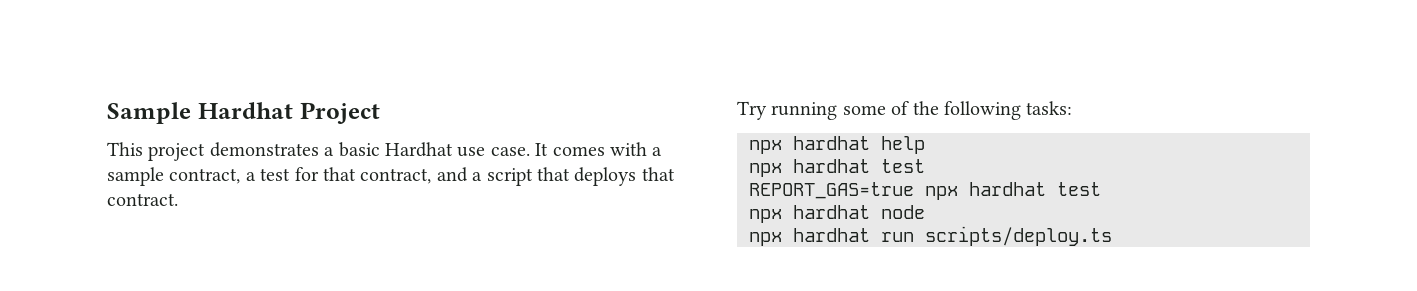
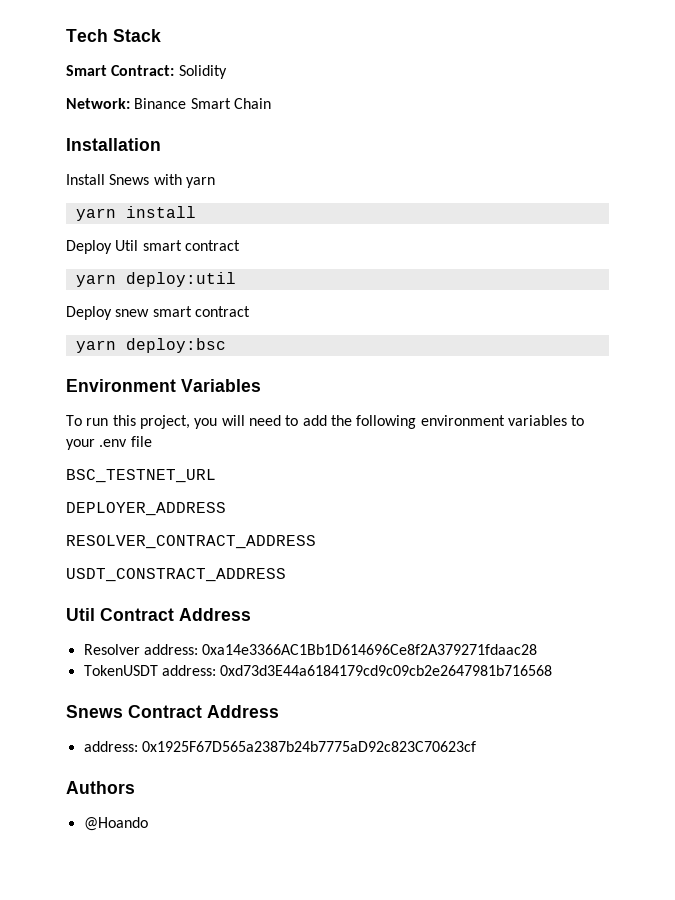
- Sample Hardhat Project
- This project demonstrates a basic Hardhat use case. It comes with a sample contract, a test for that contract, and a script that deploys that contract.
- Try running some of the following tasks:
- npx hardhat help
- npx hardhat test
- REPORT_GAS=true npx hardhat test
- npx hardhat node
- npx hardhat run scripts/deploy.ts
+ Tech Stack
+ Smart Contract: Solidity
+ Network: Binance Smart Chain
+ Installation
+ Install Snews with yarn
+ yarn install
+ Deploy Util smart contract
+ yarn deploy:util
+ Deploy snew smart contract
+ yarn deploy:bsc
+ Environment Variables
+ To run this project, you will need to add the following environment variables to your .env file
+ BSC_TESTNET_URL
+ DEPLOYER_ADDRESS
+ RESOLVER_CONTRACT_ADDRESS
+ USDT_CONSTRACT_ADDRESS
+ Util Contract Address
+ Resolver address: 0xa14e3366AC1Bb1D614696Ce8f2A379271fdaac28
+ TokenUSDT address: 0xd73d3E44a6184179cd9c09cb2e2647981b716568
+ Snews Contract Address
+ address: 0x1925F67D565a2387b24b7775aD92c823C70623cf
+ Authors
+ @Hoando

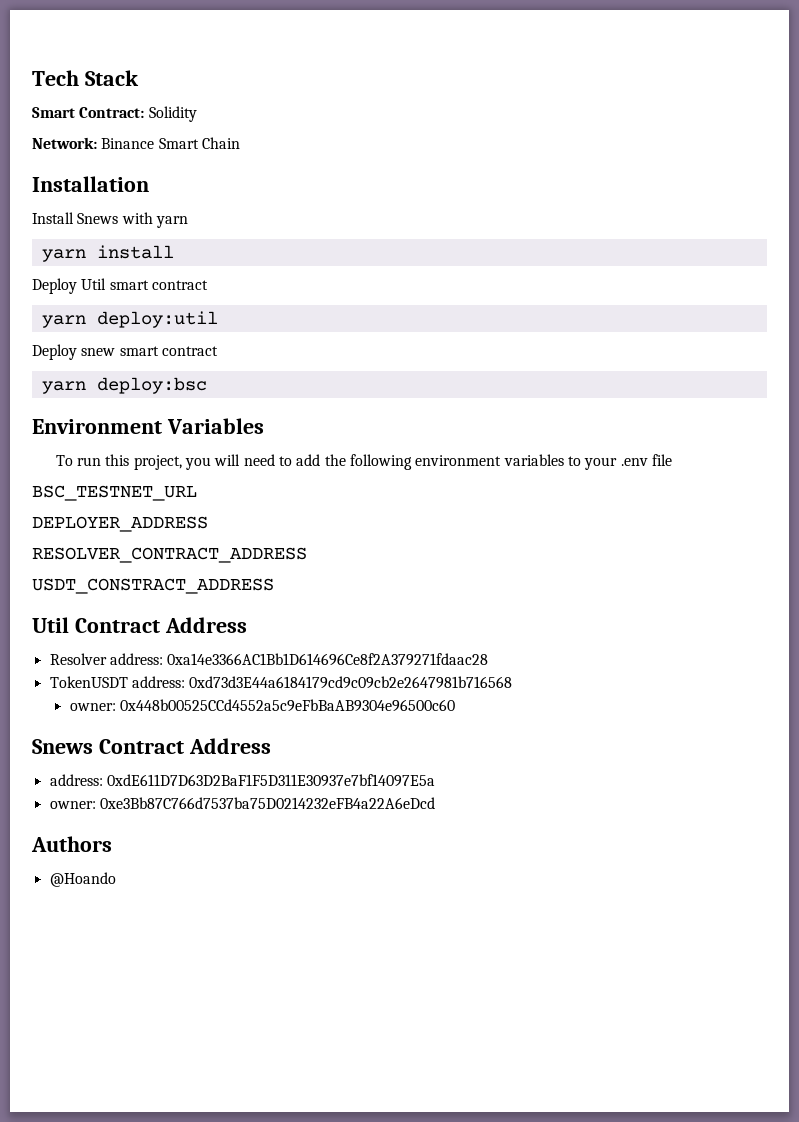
+ owner: 0x448b00525CCd4552a5c9eFbBaAB9304e96500c60
- address: 0x1925F67D565a2387b24b7775aD92c823C70623cf
+ address: 0xdE611D7D63D2BaF1F5D311E30937e7bf14097E5a
+ owner: 0xe3Bb87C766d7537ba75D0214232eFB4a22A6eDcd

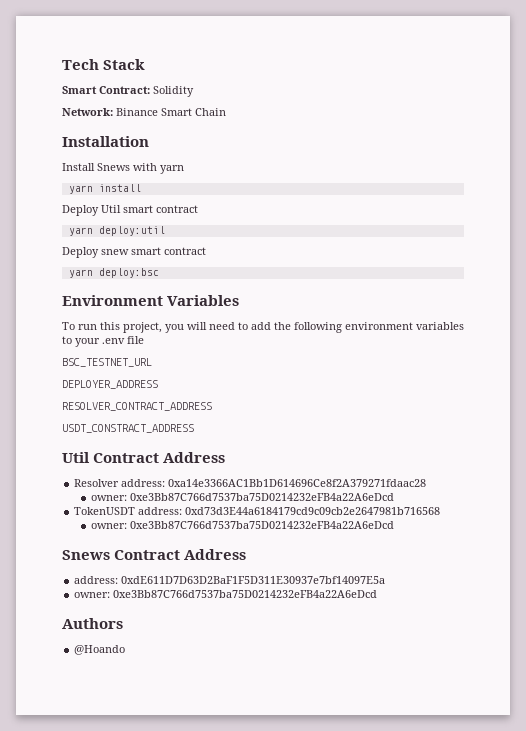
  Resolver address: 0xa14e3366AC1Bb1D614696Ce8f2A379271fdaac28
+ owner: 0xe3Bb87C766d7537ba75D0214232eFB4a22A6eDcd
  TokenUSDT address: 0xd73d3E44a6184179cd9c09cb2e2647981b716568
- owner: 0x448b00525CCd4552a5c9eFbBaAB9304e96500c60
+ owner: 0xe3Bb87C766d7537ba75D0214232eFB4a22A6eDcd

